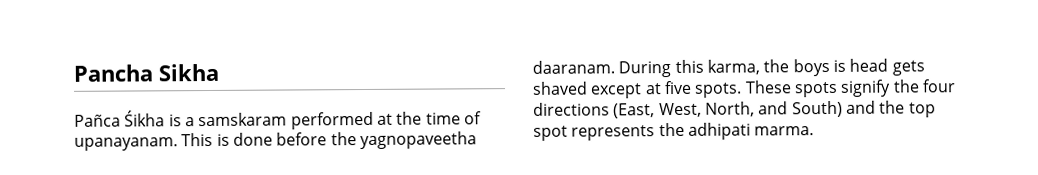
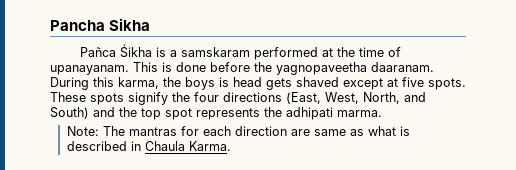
+ Note: The mantras for each direction are same as what is described in Chaula Karma.

